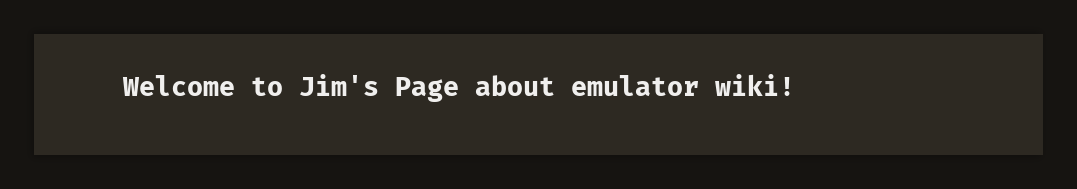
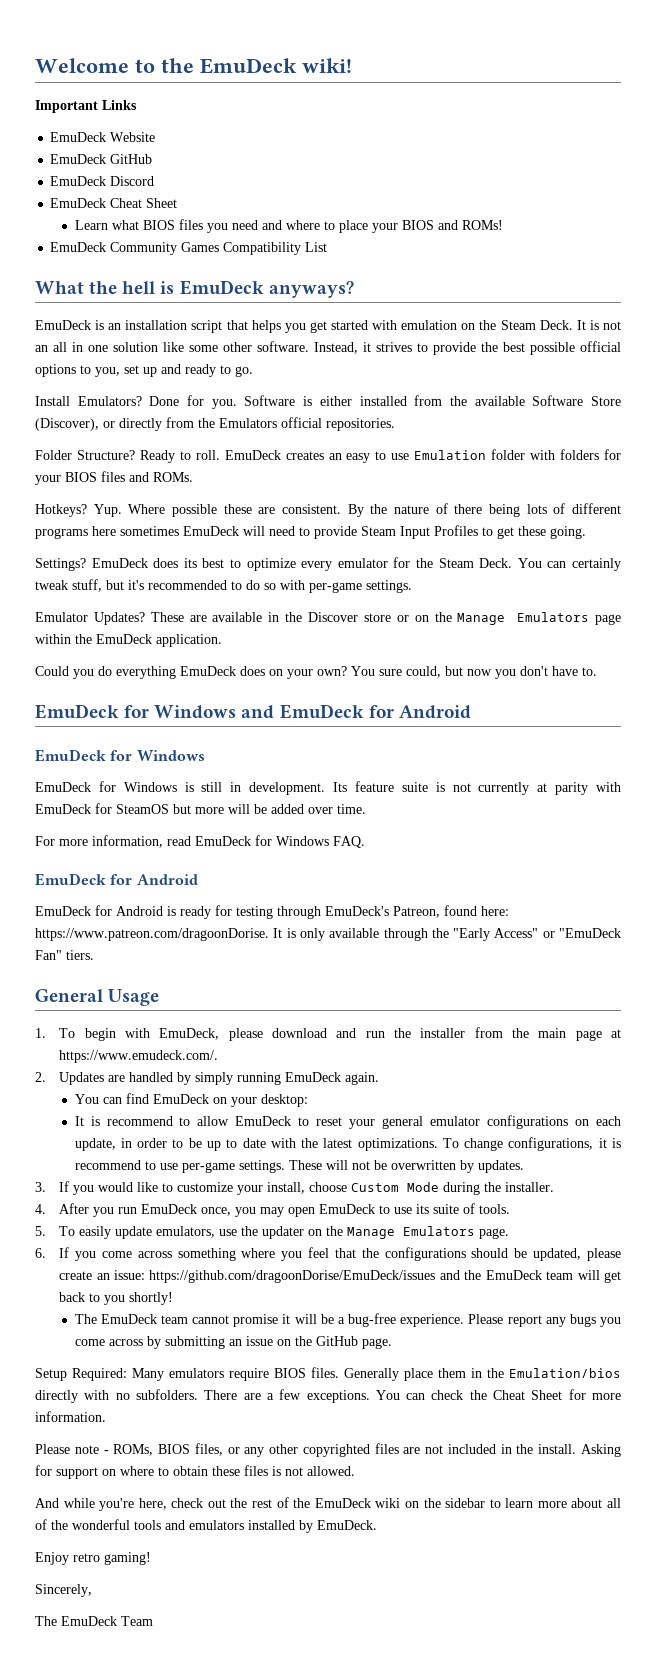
- Welcome to Jim's Page about emulator wiki!
+ Welcome to the EmuDeck wiki!
+ Important Links
+ EmuDeck Website
+ EmuDeck GitHub
+ EmuDeck Discord
+ EmuDeck Cheat Sheet
+ Learn what BIOS files you need and where to place your BIOS and ROMs!
+ EmuDeck Community Games Compatibility List
+ What the hell is EmuDeck anyways?
+ EmuDeck is an installation script that helps you get started with emulation on the Steam Deck. It is not an all in one solution like some other software. Instead, it strives to provide the best possible official options to you, set up and ready to go.
+ Install Emulators? Done for you. Software is either installed from the available Software Store (Discover), or directly from the Emulators official repositories.
+ Folder Structure? Ready to roll. EmuDeck creates an easy to use Emulation folder with folders for your BIOS files and ROMs.
+ Hotkeys? Yup. Where possible these are consistent. By the nature of there being lots of different programs here sometimes EmuDeck will need to provide Steam Input Profiles to get these going.
+ Settings? EmuDeck does its best to optimize every emulator for the Steam Deck. You can certainly tweak stuff, but it's recommended to do so with per-game settings.
+ Emulator Updates? These are available in the Discover store or on the Manage Emulators page within the EmuDeck application.
+ Could you do everything EmuDeck does on your own? You sure could, but now you don't have to.
+ EmuDeck for Windows and EmuDeck for Android
+ EmuDeck for Windows
+ EmuDeck for Windows is still in development. Its feature suite is not currently at parity with EmuDeck for SteamOS but more will be added over time.
+ For more information, read EmuDeck for Windows FAQ.
+ EmuDeck for Android
+ EmuDeck for Android is ready for testing through EmuDeck's Patreon, found here: https://www.patreon.com/dragoonDorise. It is only available through the "Early Access" or "EmuDeck Fan" tiers.
+ General Usage
+ 1. To begin with EmuDeck, please download and run the installer from the main page at https://www.emudeck.com/.
+ 2. Updates are handled by simply running EmuDeck again.
+ You can find EmuDeck on your desktop:
+ It is recommend to allow EmuDeck to reset your general emulator configurations on each update, in order to be up to date with the latest optimizations. To change configurations, it is recommend to use per-game settings. These will not be overwritten by updates.
+ 3. If you would like to customize your install, choose Custom Mode during the installer.
+ 4. After you run EmuDeck once, you may open EmuDeck to use its suite of tools.
+ 5. To easily update emulators, use the updater on the Manage Emulators page.
+ 6. If you come across something where you feel that the configurations should be updated, please create an issue: https://github.com/dragoonDorise/EmuDeck/issues and the EmuDeck team will get back to you shortly!
+ The EmuDeck team cannot promise it will be a bug-free experience. Please report any bugs you come across by submitting an issue on the GitHub page.
+ Setup Required: Many emulators require BIOS files. Generally place them in the Emulation/bios directly with no subfolders. There are a few exceptions. You can check the Cheat Sheet for more information.
+ Please note - ROMs, BIOS files, or any other copyrighted files are not included in the install. Asking for support on where to obtain these files is not allowed.
+ And while you're here, check out the rest of the EmuDeck wiki on the sidebar to learn more about all of the wonderful tools and emulators installed by EmuDeck.
+ Enjoy retro gaming!
+ Sincerely,
+ The EmuDeck Team

